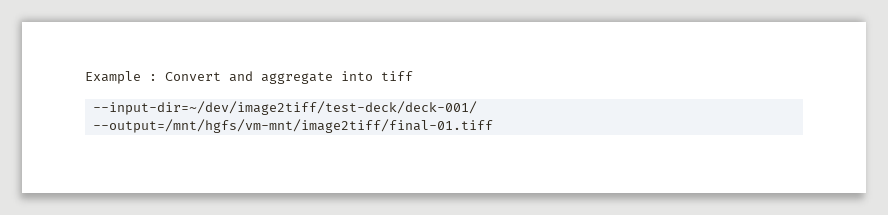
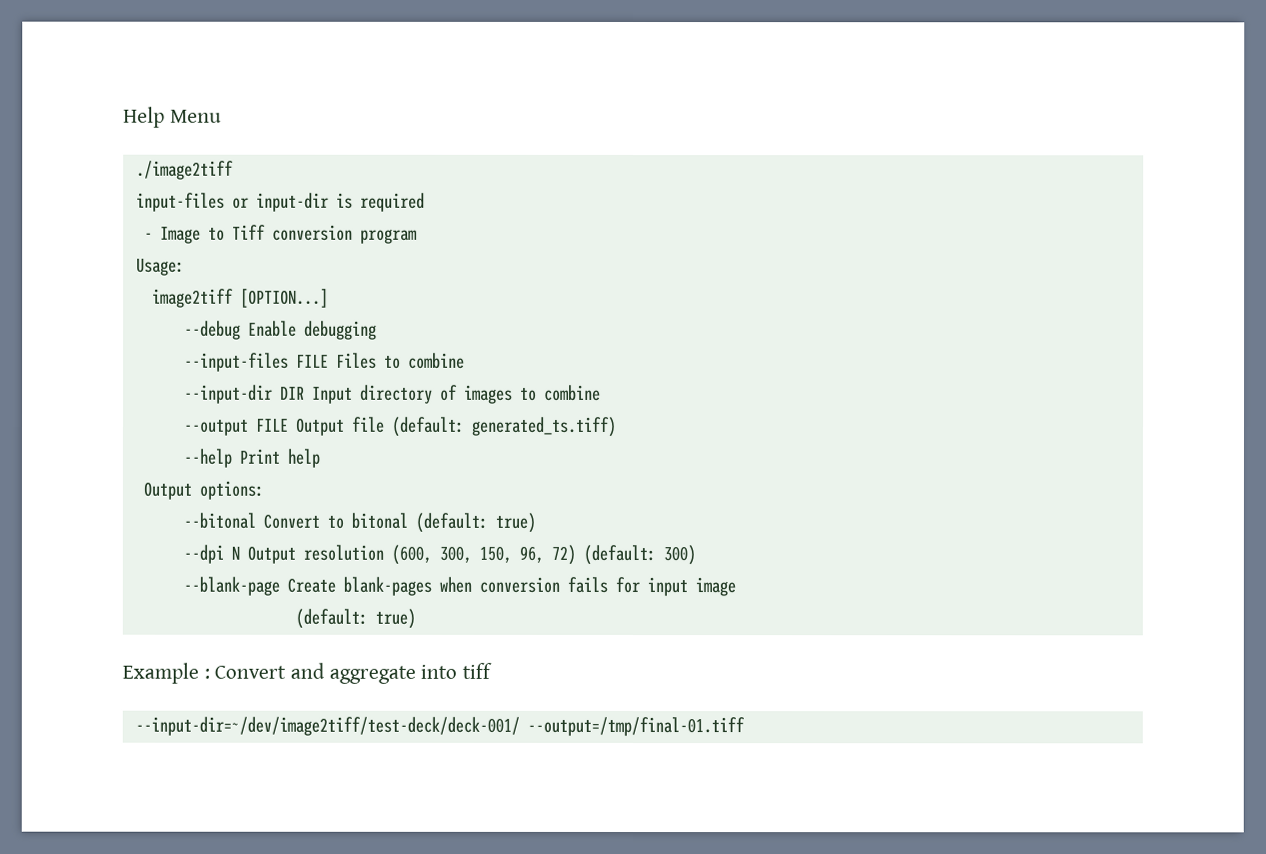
+ Help Menu
+ ./image2tiff
+ input-files or input-dir is required
+ - Image to Tiff conversion program
+ Usage:
+ image2tiff [OPTION...]
+ --debug Enable debugging
+ --input-files FILE Files to combine
+ --input-dir DIR Input directory of images to combine
+ --output FILE Output file (default: generated_ts.tiff)
+ --help Print help
+ Output options:
+ --bitonal Convert to bitonal (default: true)
+ --dpi N Output resolution (600, 300, 150, 96, 72) (default: 300)
+ --blank-page Create blank-pages when conversion fails for input image
+ (default: true)
- --input-dir=~/dev/image2tiff/test-deck/deck-001/ --output=/mnt/hgfs/vm-mnt/image2tiff/final-01.tiff
+ --input-dir=~/dev/image2tiff/test-deck/deck-001/ --output=/tmp/final-01.tiff

